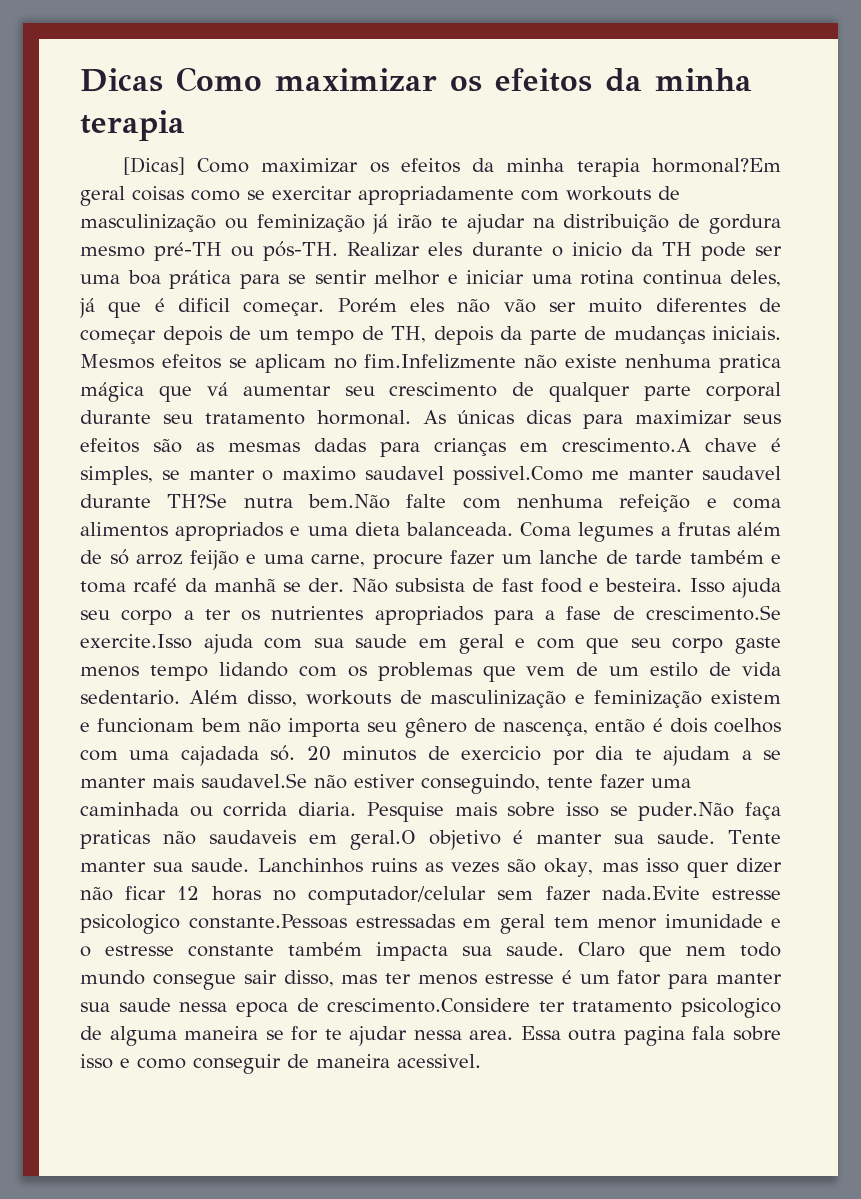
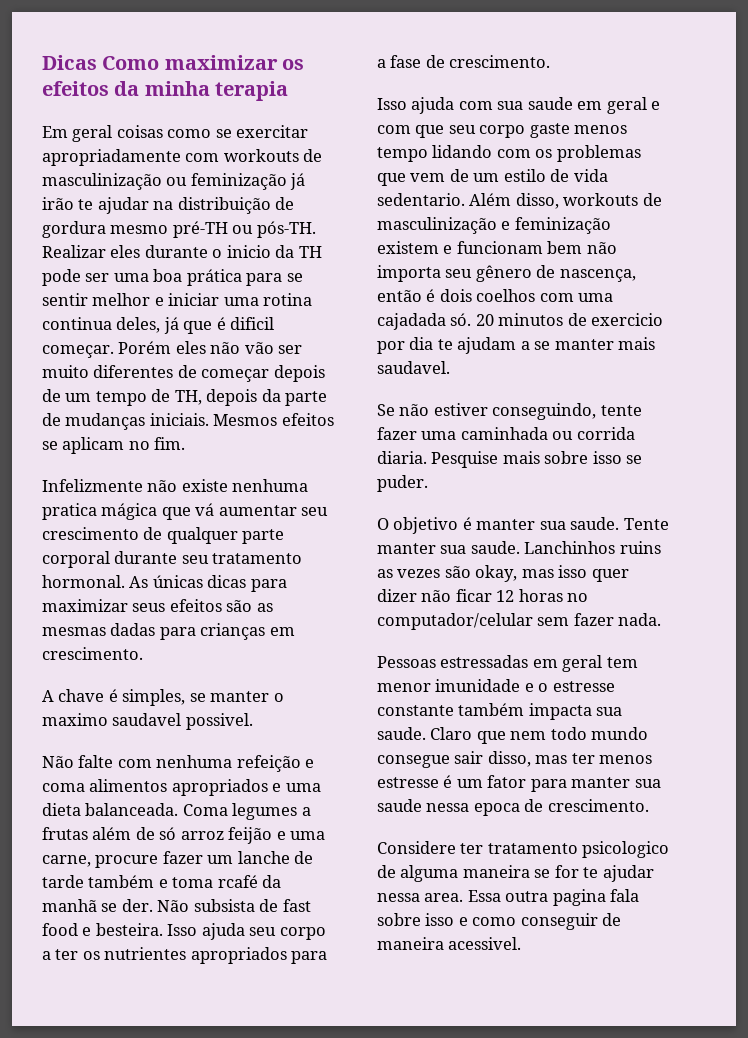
- [Dicas] Como maximizar os efeitos da minha terapia hormonal?Em geral coisas como se exercitar apropriadamente com workouts de masculinização ou feminização já irão te ajudar na distribuição de gordura mesmo pré-TH ou pós-TH.
+ Em geral coisas como se exercitar apropriadamente com workouts de masculinização ou feminização já irão te ajudar na distribuição de gordura mesmo pré-TH ou pós-TH.
- Mesmos efeitos se aplicam no fim.Infelizmente não existe nenhuma pratica mágica que vá aumentar seu crescimento de qualquer parte corporal durante seu tratamento hormonal.
+ Mesmos efeitos se aplicam no fim.
+ Infelizmente não existe nenhuma pratica mágica que vá aumentar seu crescimento de qualquer parte corporal durante seu tratamento hormonal.
- As únicas dicas para maximizar seus efeitos são as mesmas dadas para crianças em crescimento.A chave é simples, se manter o maximo saudavel possivel.Como me manter saudavel durante TH?Se nutra bem.Não falte com nenhuma refeição e coma alimentos apropriados e uma dieta balanceada.
+ As únicas dicas para maximizar seus efeitos são as mesmas dadas para crianças em crescimento.
+ A chave é simples, se manter o maximo saudavel possivel.
+ Não falte com nenhuma refeição e coma alimentos apropriados e uma dieta balanceada.
- Isso ajuda seu corpo a ter os nutrientes apropriados para a fase de crescimento.Se exercite.Isso ajuda com sua saude em geral e com que seu corpo gaste menos tempo lidando com os problemas que vem de um estilo de vida sedentario.
+ Isso ajuda seu corpo a ter os nutrientes apropriados para a fase de crescimento.
+ Isso ajuda com sua saude em geral e com que seu corpo gaste menos tempo lidando com os problemas que vem de um estilo de vida sedentario.
- 20 minutos de exercicio por dia te ajudam a se manter mais saudavel.Se não estiver conseguindo, tente fazer uma caminhada ou corrida diaria.
+ 20 minutos de exercicio por dia te ajudam a se manter mais saudavel.
+ Se não estiver conseguindo, tente fazer uma caminhada ou corrida diaria.
- Pesquise mais sobre isso se puder.Não faça praticas não saudaveis em geral.O objetivo é manter sua saude.
+ Pesquise mais sobre isso se puder.
+ O objetivo é manter sua saude.
- Lanchinhos ruins as vezes são okay, mas isso quer dizer não ficar 12 horas no computador/celular sem fazer nada.Evite estresse psicologico constante.Pessoas estressadas em geral tem menor imunidade e o estresse constante também impacta sua saude.
+ Lanchinhos ruins as vezes são okay, mas isso quer dizer não ficar 12 horas no computador/celular sem fazer nada.
+ Pessoas estressadas em geral tem menor imunidade e o estresse constante também impacta sua saude.
- Claro que nem todo mundo consegue sair disso, mas ter menos estresse é um fator para manter sua saude nessa epoca de crescimento.Considere ter tratamento psicologico de alguma maneira se for te ajudar nessa area.
+ Claro que nem todo mundo consegue sair disso, mas ter menos estresse é um fator para manter sua saude nessa epoca de crescimento.
+ Considere ter tratamento psicologico de alguma maneira se for te ajudar nessa area.

